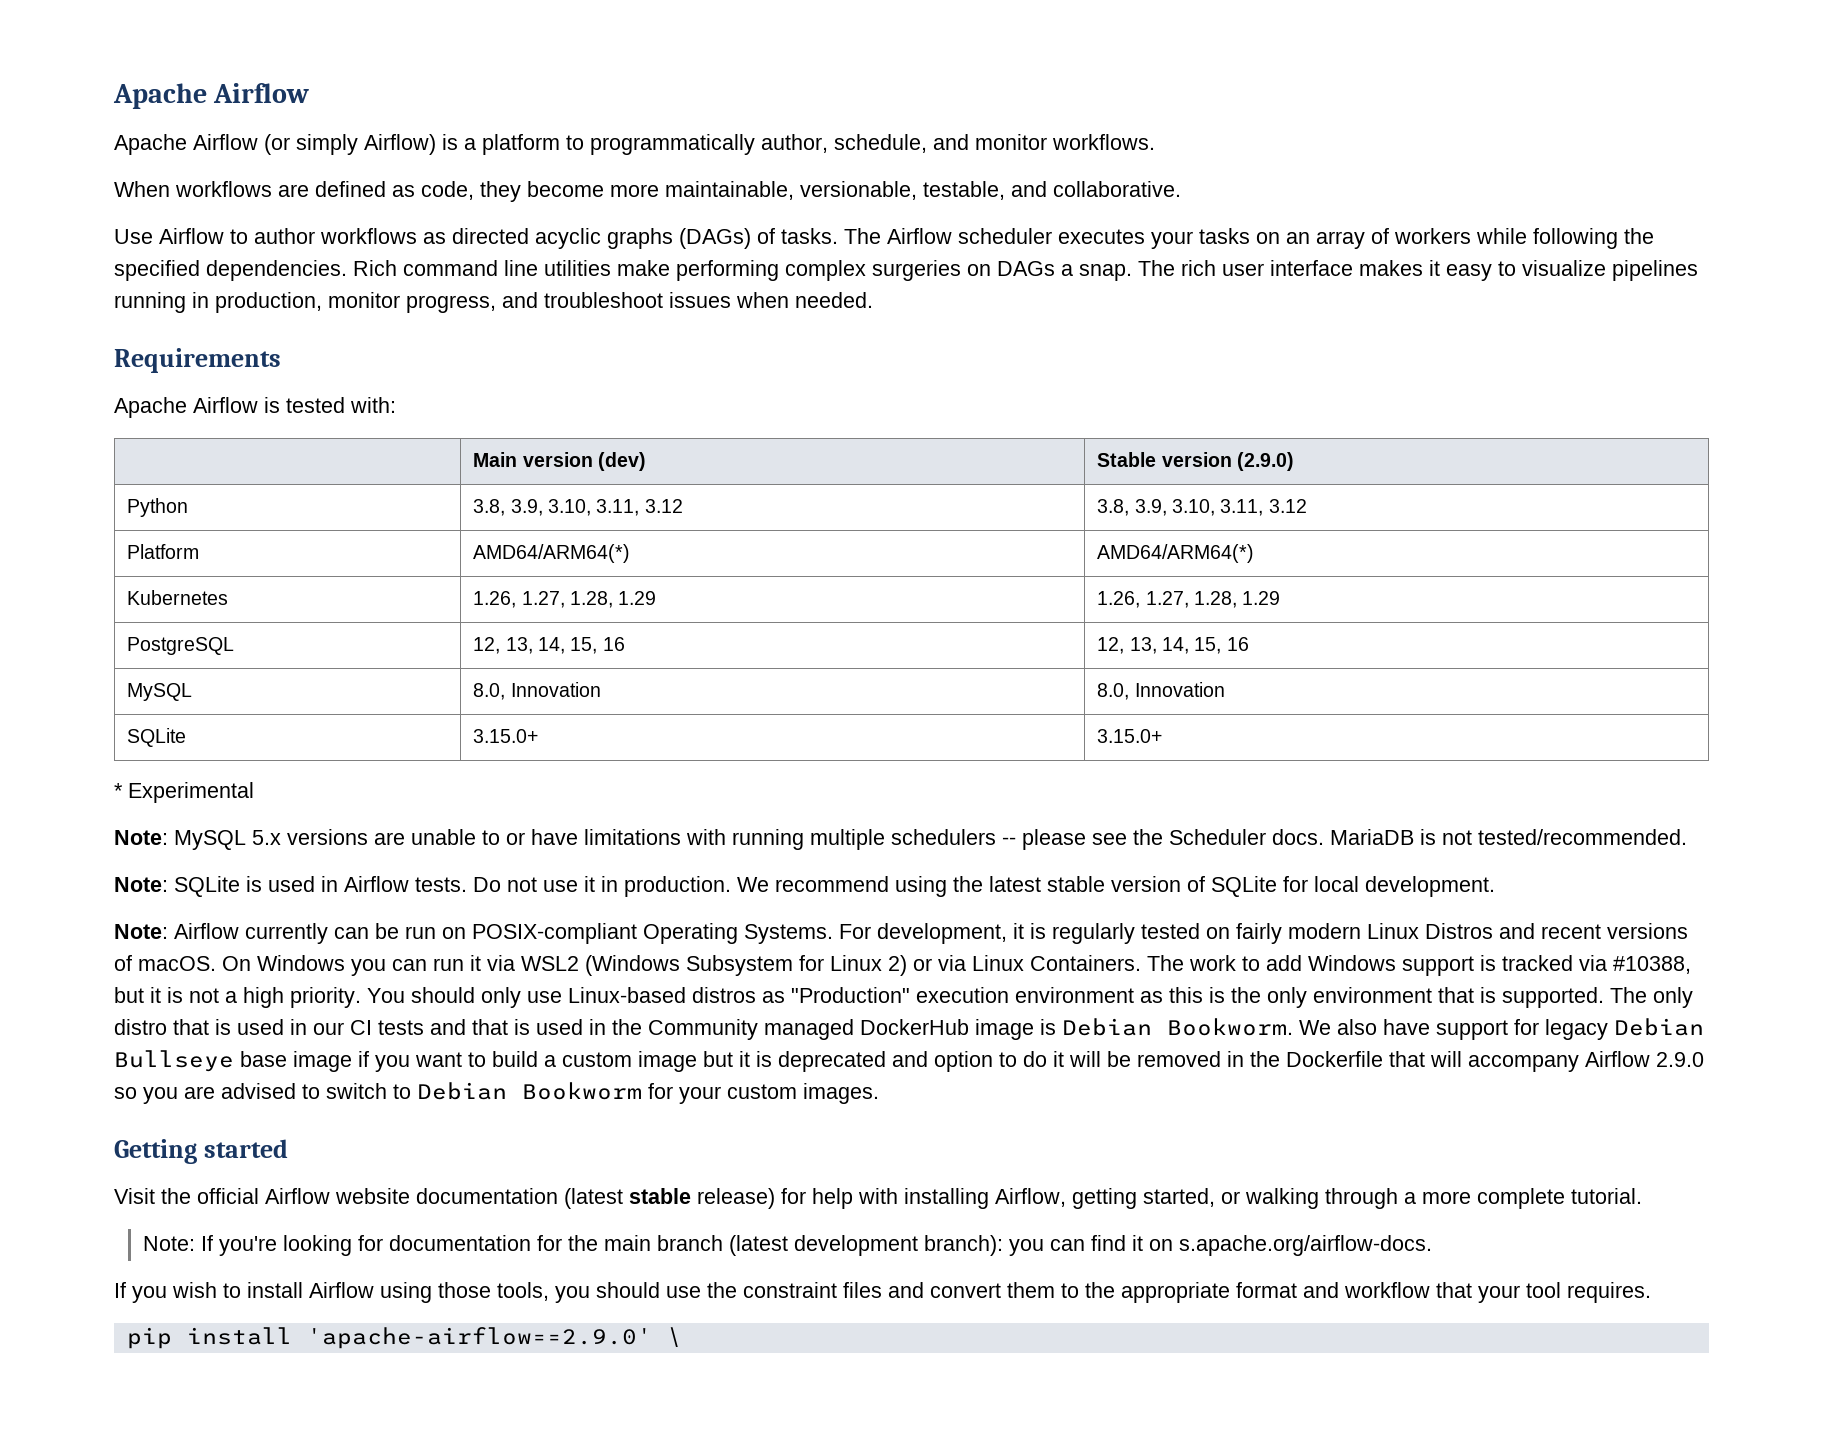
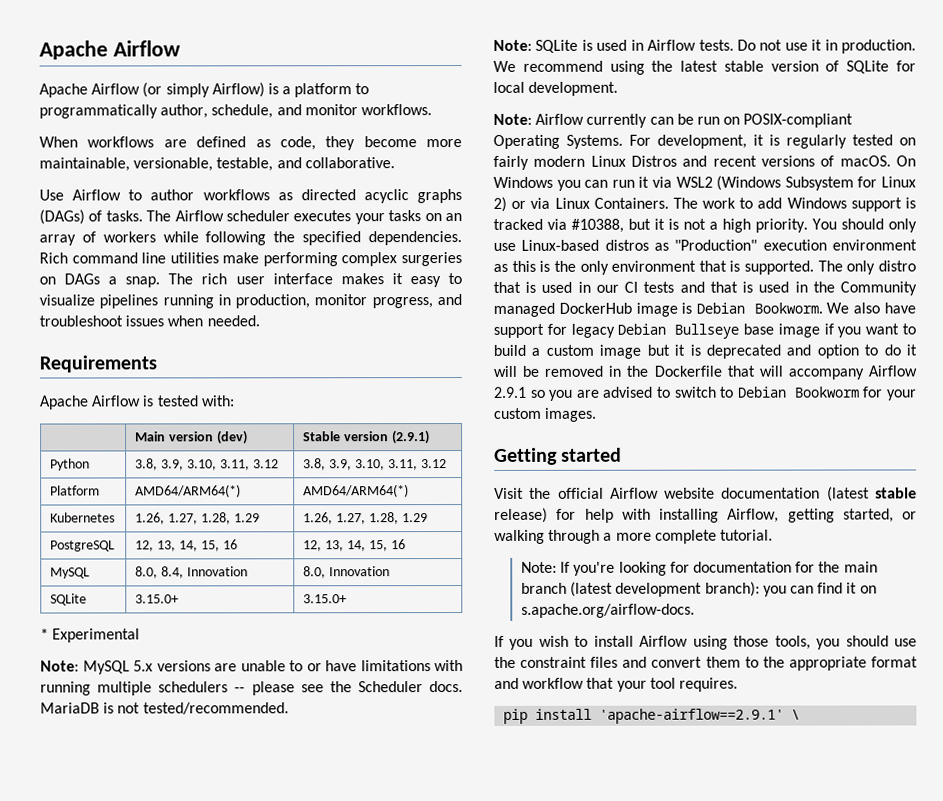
- | Main version (dev) | Stable version (2.9.0)
+ | Main version (dev) | Stable version (2.9.1)
- MySQL | 8.0, Innovation | 8.0, Innovation
+ MySQL | 8.0, 8.4, Innovation | 8.0, Innovation
- We also have support for legacy Debian Bullseye base image if you want to build a custom image but it is deprecated and option to do it will be removed in the Dockerfile that will accompany Airflow 2.9.0 so you are advised to switch to Debian Bookworm for your custom images.
+ We also have support for legacy Debian Bullseye base image if you want to build a custom image but it is deprecated and option to do it will be removed in the Dockerfile that will accompany Airflow 2.9.1 so you are advised to switch to Debian Bookworm for your custom images.
- pip install 'apache-airflow==2.9.0' \
+ pip install 'apache-airflow==2.9.1' \

